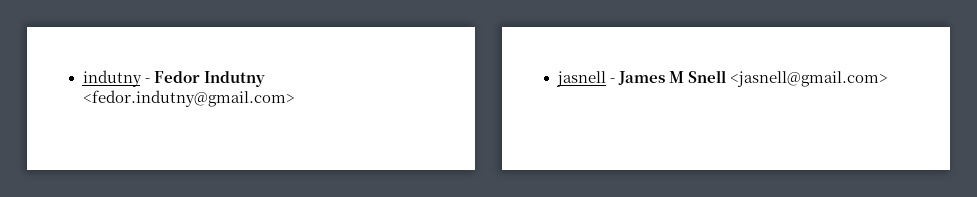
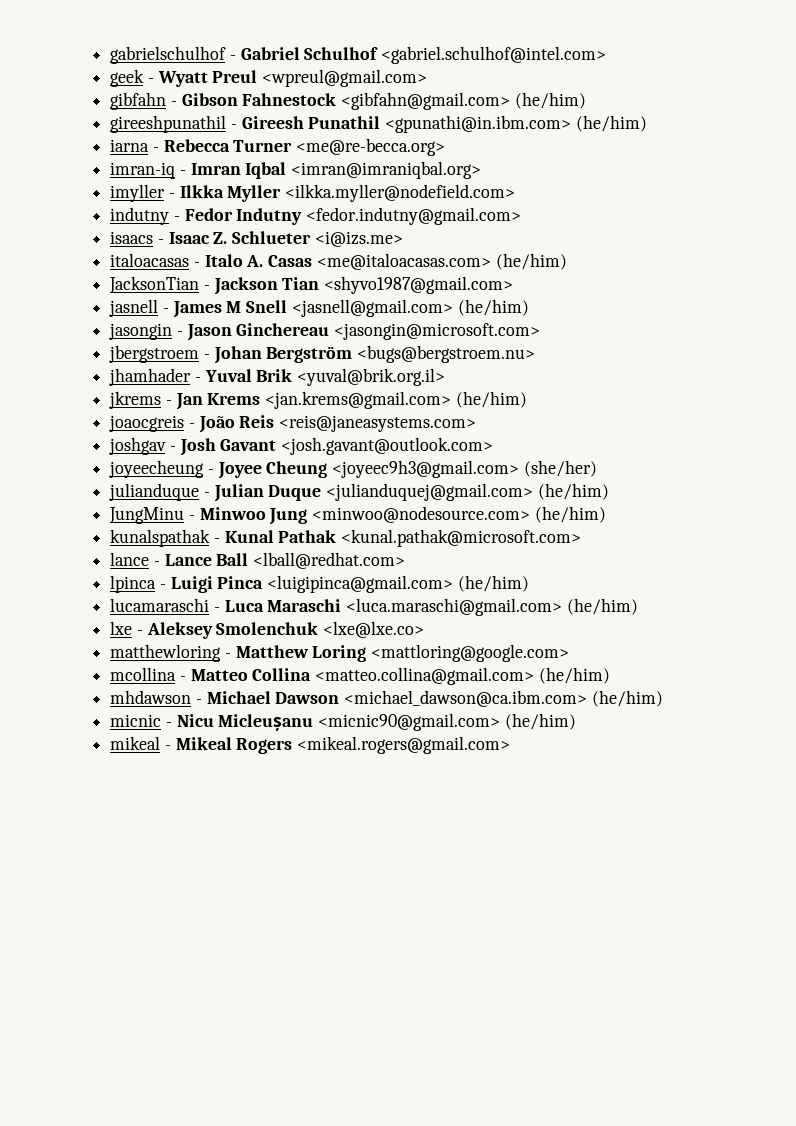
+ gabrielschulhof - Gabriel Schulhof <gabriel.schulhof@intel.com>
+ geek - Wyatt Preul <wpreul@gmail.com>
+ gibfahn - Gibson Fahnestock <gibfahn@gmail.com> (he/him)
+ gireeshpunathil - Gireesh Punathil <gpunathi@in.ibm.com> (he/him)
+ iarna - Rebecca Turner <me@re-becca.org>
+ imran-iq - Imran Iqbal <imran@imraniqbal.org>
+ imyller - Ilkka Myller <ilkka.myller@nodefield.com>
+ isaacs - Isaac Z. Schlueter <i@izs.me>
+ italoacasas - Italo A. Casas <me@italoacasas.com> (he/him)
+ JacksonTian - Jackson Tian <shyvo1987@gmail.com>
- jasnell - James M Snell <jasnell@gmail.com>
+ jasnell - James M Snell <jasnell@gmail.com> (he/him)
+ jasongin - Jason Ginchereau <jasongin@microsoft.com>
+ jbergstroem - Johan Bergström <bugs@bergstroem.nu>
+ jhamhader - Yuval Brik <yuval@brik.org.il>
+ jkrems - Jan Krems <jan.krems@gmail.com> (he/him)
+ joaocgreis - João Reis <reis@janeasystems.com>
+ joshgav - Josh Gavant <josh.gavant@outlook.com>
+ joyeecheung - Joyee Cheung <joyeec9h3@gmail.com> (she/her)
+ julianduque - Julian Duque <julianduquej@gmail.com> (he/him)
+ JungMinu - Minwoo Jung <minwoo@nodesource.com> (he/him)
+ kunalspathak - Kunal Pathak <kunal.pathak@microsoft.com>
+ lance - Lance Ball <lball@redhat.com>
+ lpinca - Luigi Pinca <luigipinca@gmail.com> (he/him)
+ lucamaraschi - Luca Maraschi <luca.maraschi@gmail.com> (he/him)
+ lxe - Aleksey Smolenchuk <lxe@lxe.co>
+ matthewloring - Matthew Loring <mattloring@google.com>
+ mcollina - Matteo Collina <matteo.collina@gmail.com> (he/him)
+ mhdawson - Michael Dawson <michael_dawson@ca.ibm.com> (he/him)
+ micnic - Nicu Micleușanu <micnic90@gmail.com> (he/him)
+ mikeal - Mikeal Rogers <mikeal.rogers@gmail.com>

